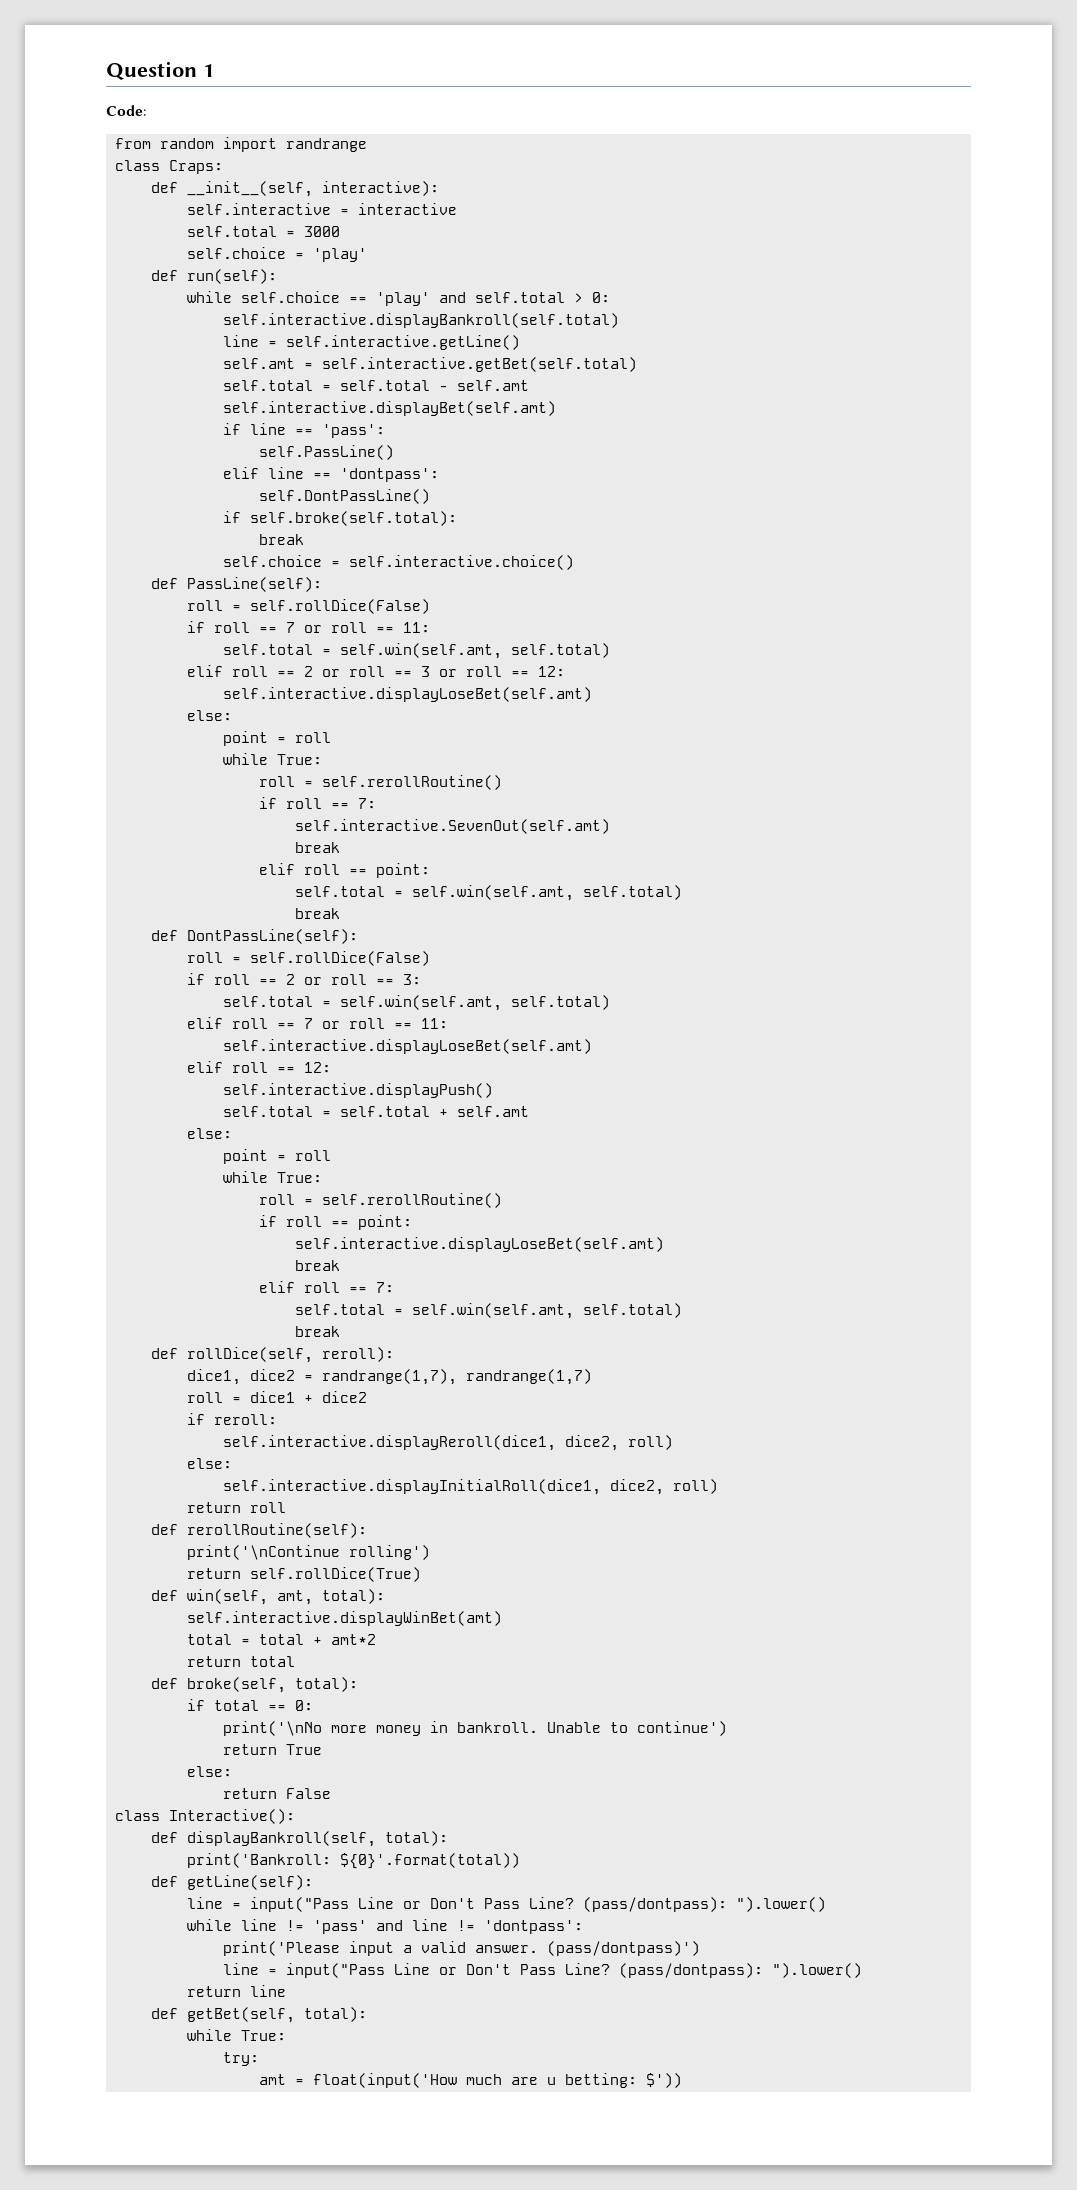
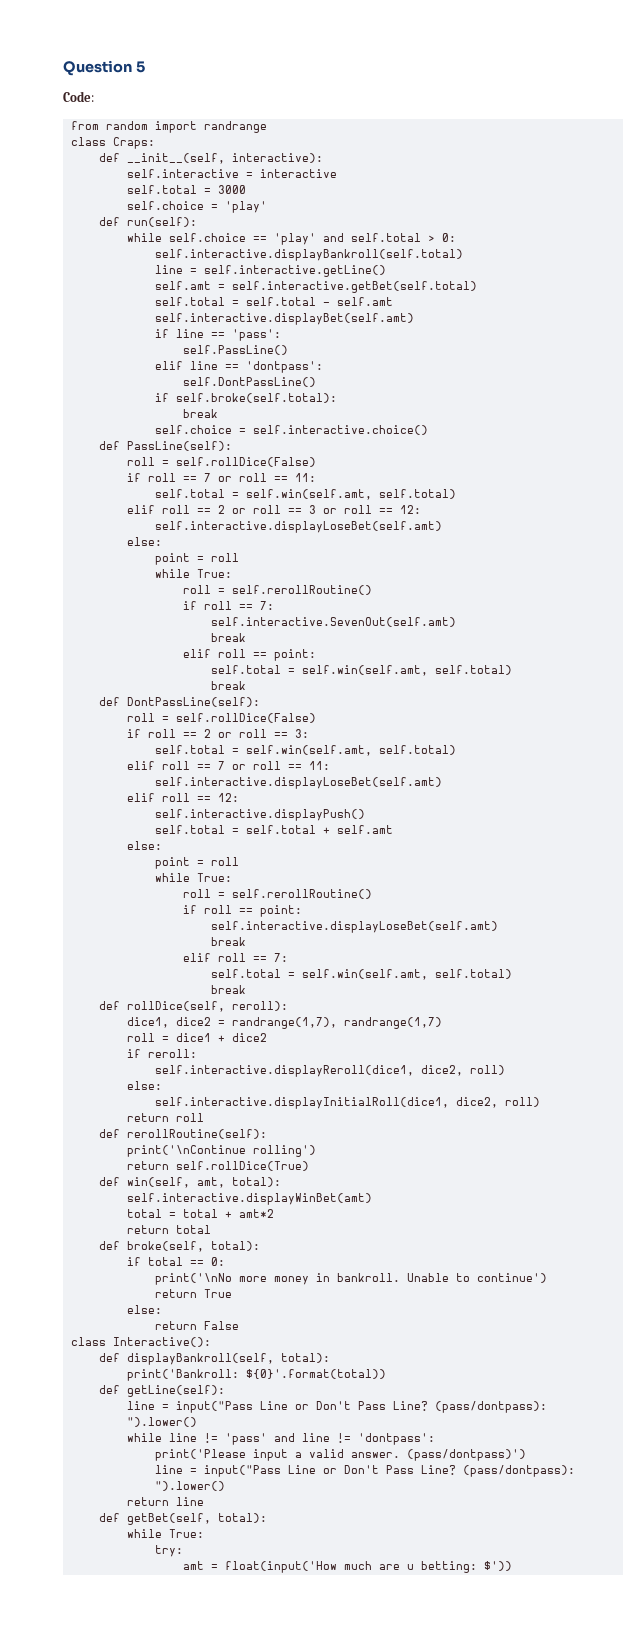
- Question 1
+ Question 5

